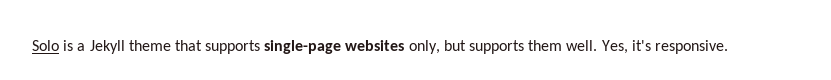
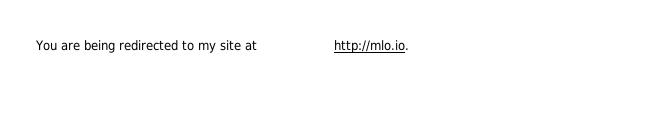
- Solo is a Jekyll theme that supports single-page websites only, but supports them well. Yes, it's responsive.
+ You are being redirected to my site at http://mlo.io.

